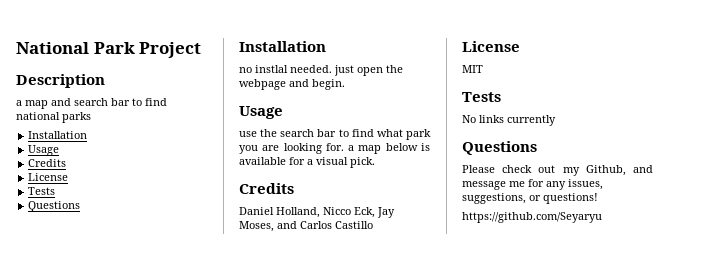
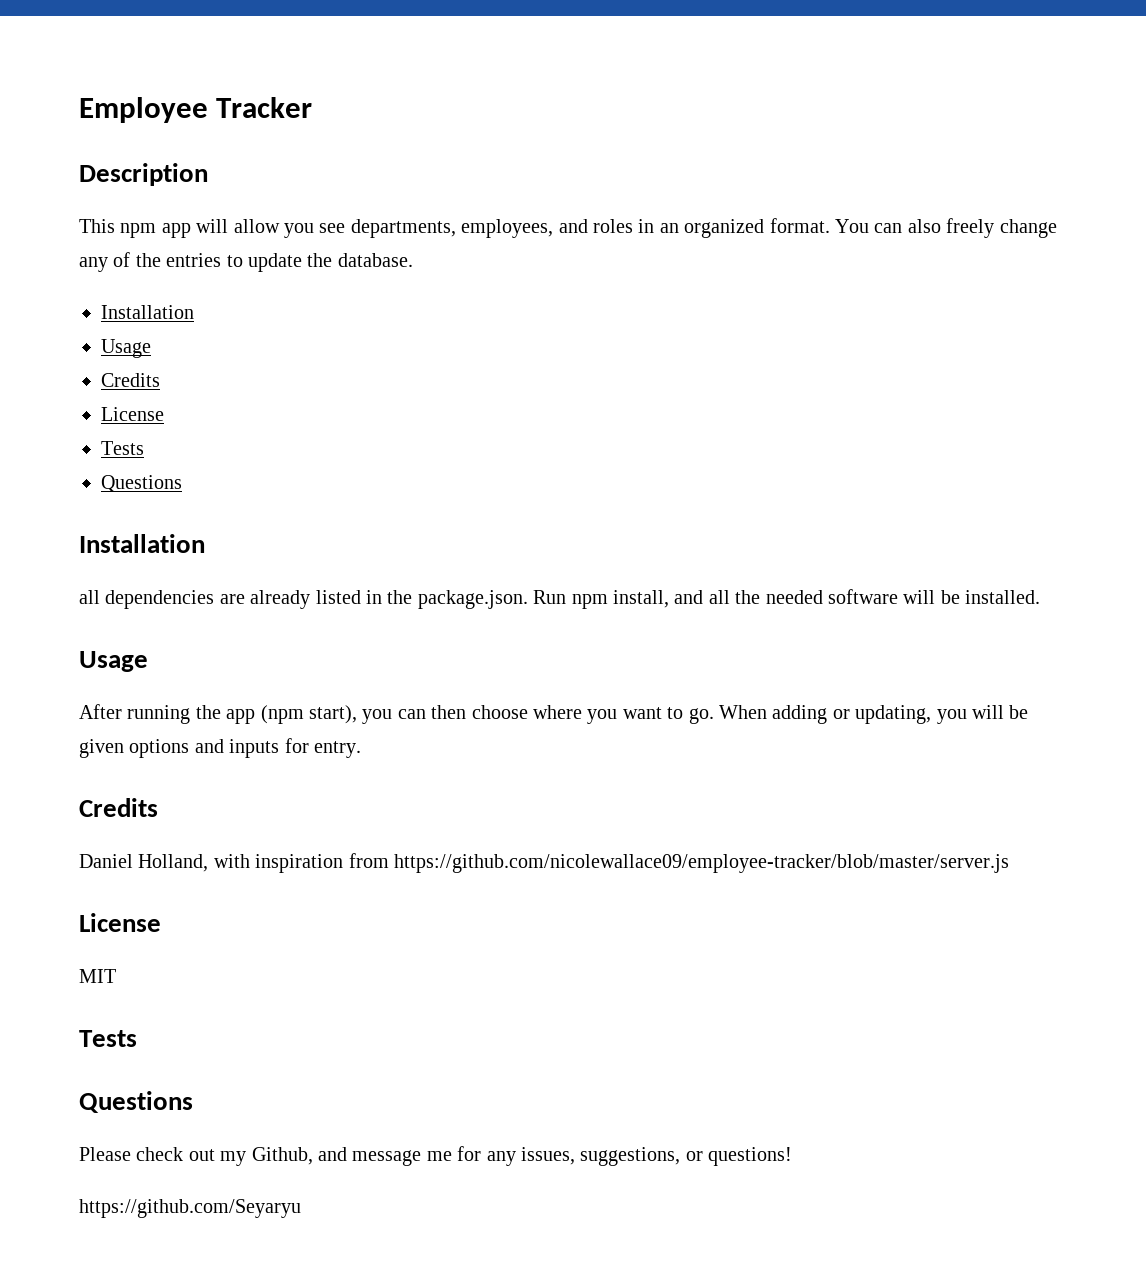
- National Park Project
+ Employee Tracker
  Description
- a map and search bar to find national parks
+ This npm app will allow you see departments, employees, and roles in an organized format. You can also freely change any of the entries to update the database.
- no instlal needed. just open the webpage and begin.
+ all dependencies are already listed in the package.json. Run npm install, and all the needed software will be installed.
  Usage
- use the search bar to find what park you are looking for. a map below is available for a visual pick.
+ After running the app (npm start), you can then choose where you want to go. When adding or updating, you will be given options and inputs for entry.
  Credits
- Daniel Holland, Nicco Eck, Jay Moses, and Carlos Castillo
+ Daniel Holland, with inspiration from https://github.com/nicolewallace09/employee-tracker/blob/master/server.js
- No links currently

